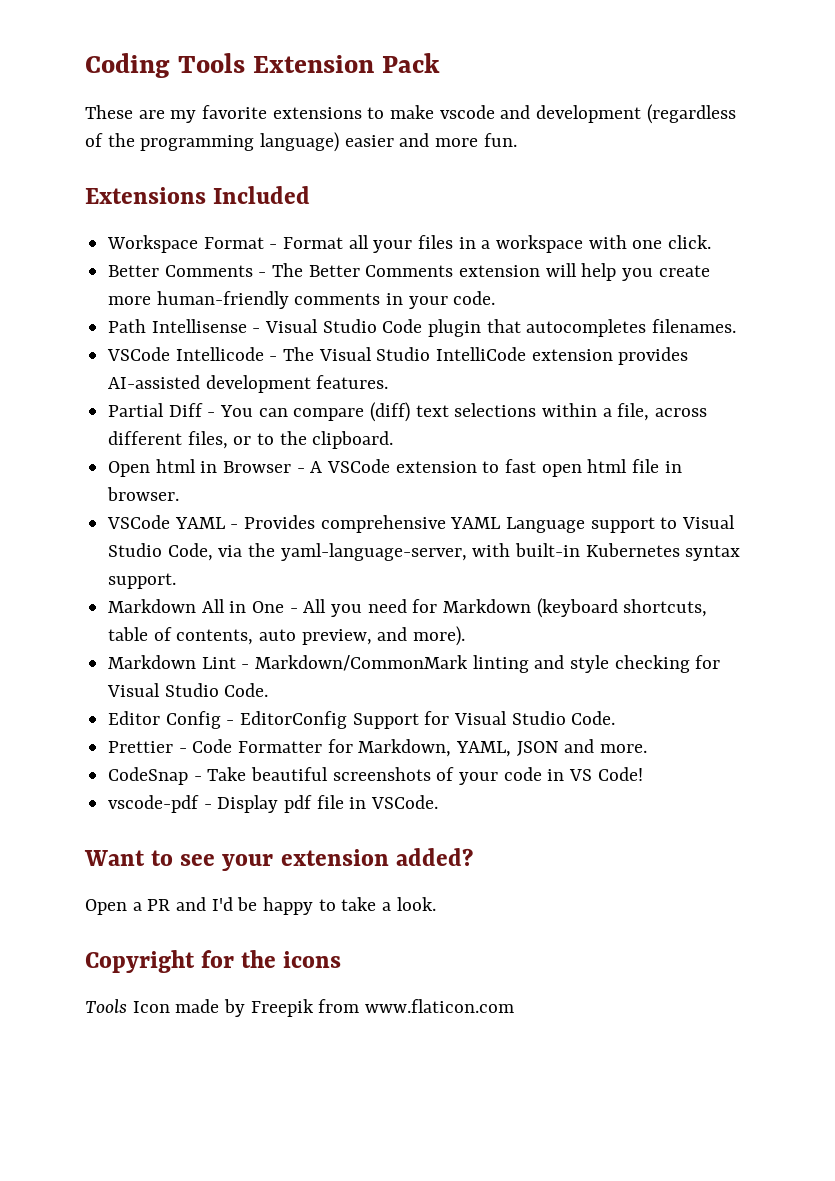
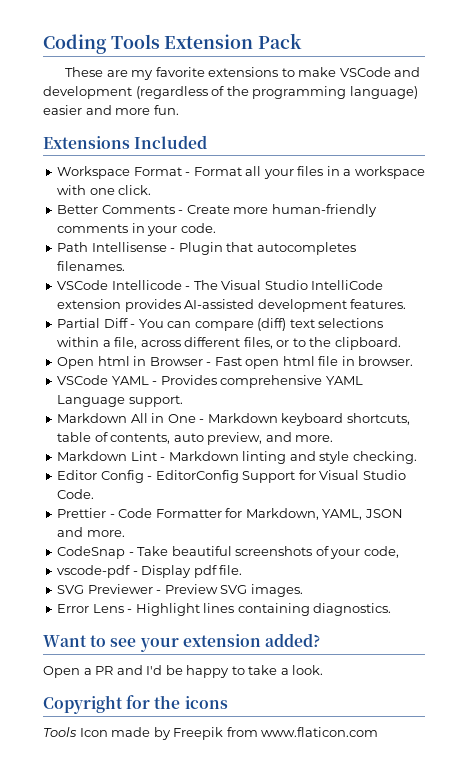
- These are my favorite extensions to make vscode and development (regardless of the programming language) easier and more fun.
+ These are my favorite extensions to make VSCode and development (regardless of the programming language) easier and more fun.
- Better Comments - The Better Comments extension will help you create more human-friendly comments in your code.
+ Better Comments - Create more human-friendly comments in your code.
- Path Intellisense - Visual Studio Code plugin that autocompletes filenames.
+ Path Intellisense - Plugin that autocompletes filenames.
- Open html in Browser - A VSCode extension to fast open html file in browser.
+ Open html in Browser - Fast open html file in browser.
- VSCode YAML - Provides comprehensive YAML Language support to Visual Studio Code, via the yaml-language-server, with built-in Kubernetes syntax support.
+ VSCode YAML - Provides comprehensive YAML Language support.
- Markdown All in One - All you need for Markdown (keyboard shortcuts, table of contents, auto preview, and more).
+ Markdown All in One - Markdown keyboard shortcuts, table of contents, auto preview, and more.
- Markdown Lint - Markdown/CommonMark linting and style checking for Visual Studio Code.
+ Markdown Lint - Markdown linting and style checking.
- CodeSnap - Take beautiful screenshots of your code in VS Code!
+ CodeSnap - Take beautiful screenshots of your code,
- vscode-pdf - Display pdf file in VSCode.
+ vscode-pdf - Display pdf file.
+ SVG Previewer - Preview SVG images.
+ Error Lens - Highlight lines containing diagnostics.

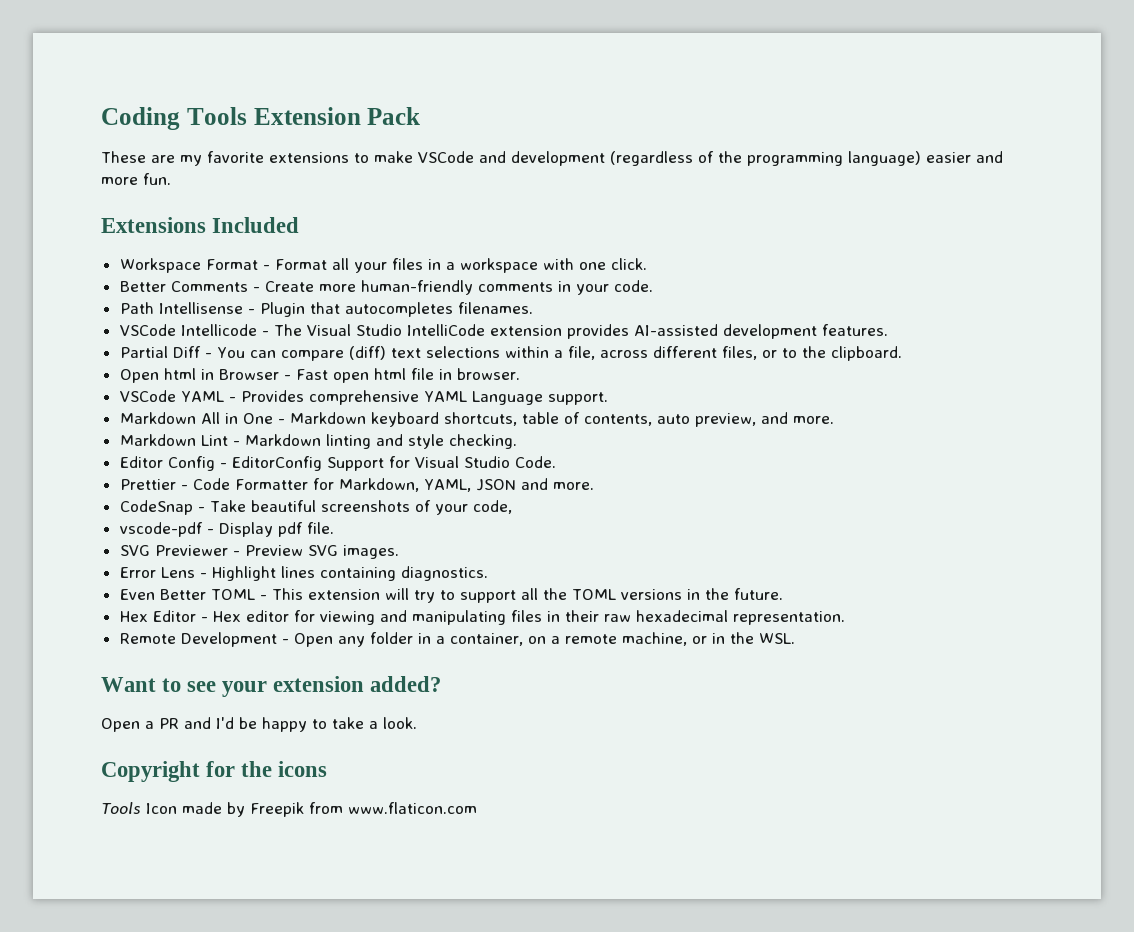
+ Even Better TOML - This extension will try to support all the TOML versions in the future.
+ Hex Editor - Hex editor for viewing and manipulating files in their raw hexadecimal representation.
+ Remote Development - Open any folder in a container, on a remote machine, or in the WSL.

